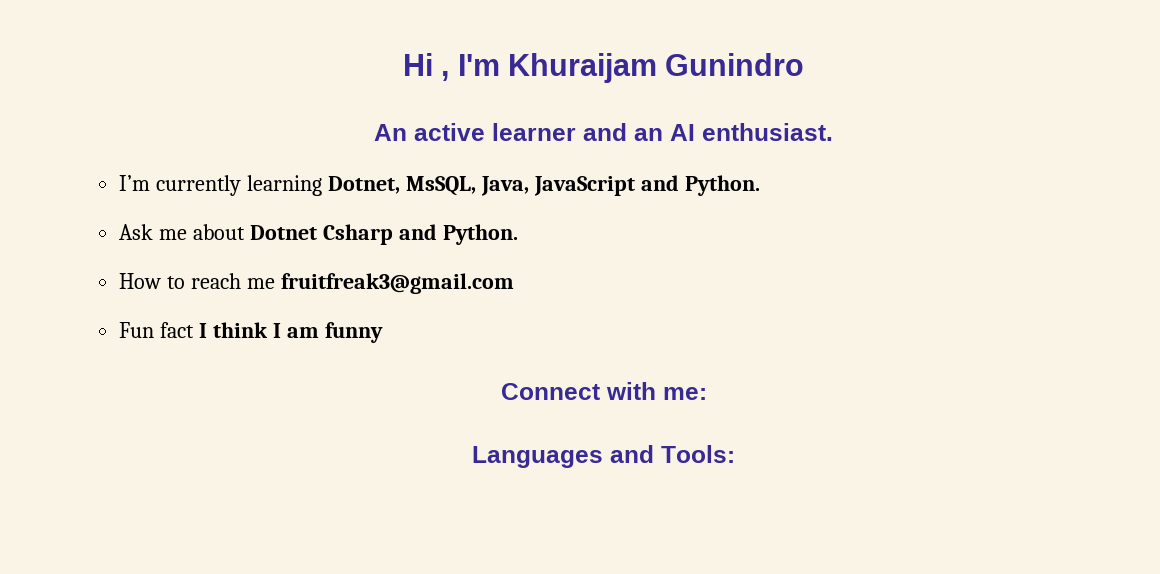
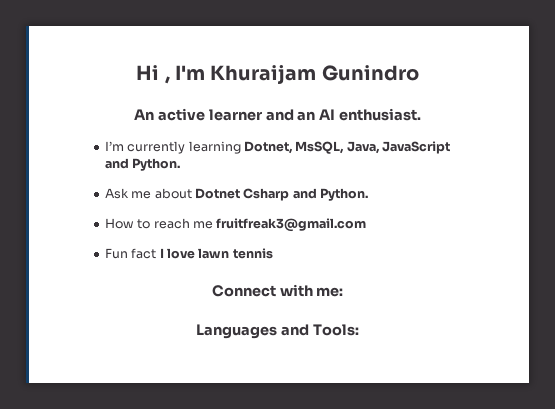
- Fun fact I think I am funny
+ Fun fact I love lawn tennis

